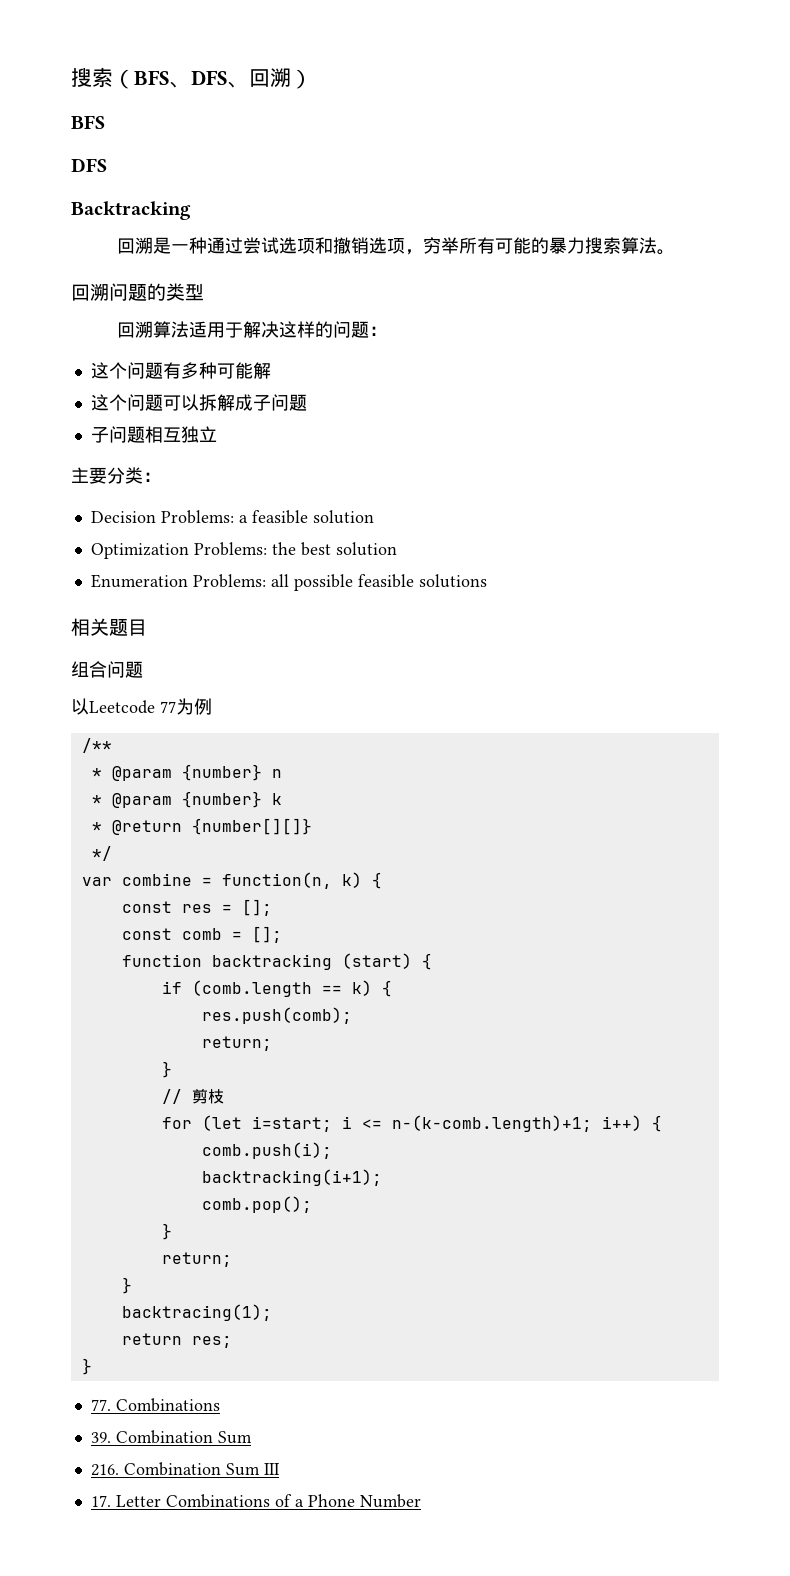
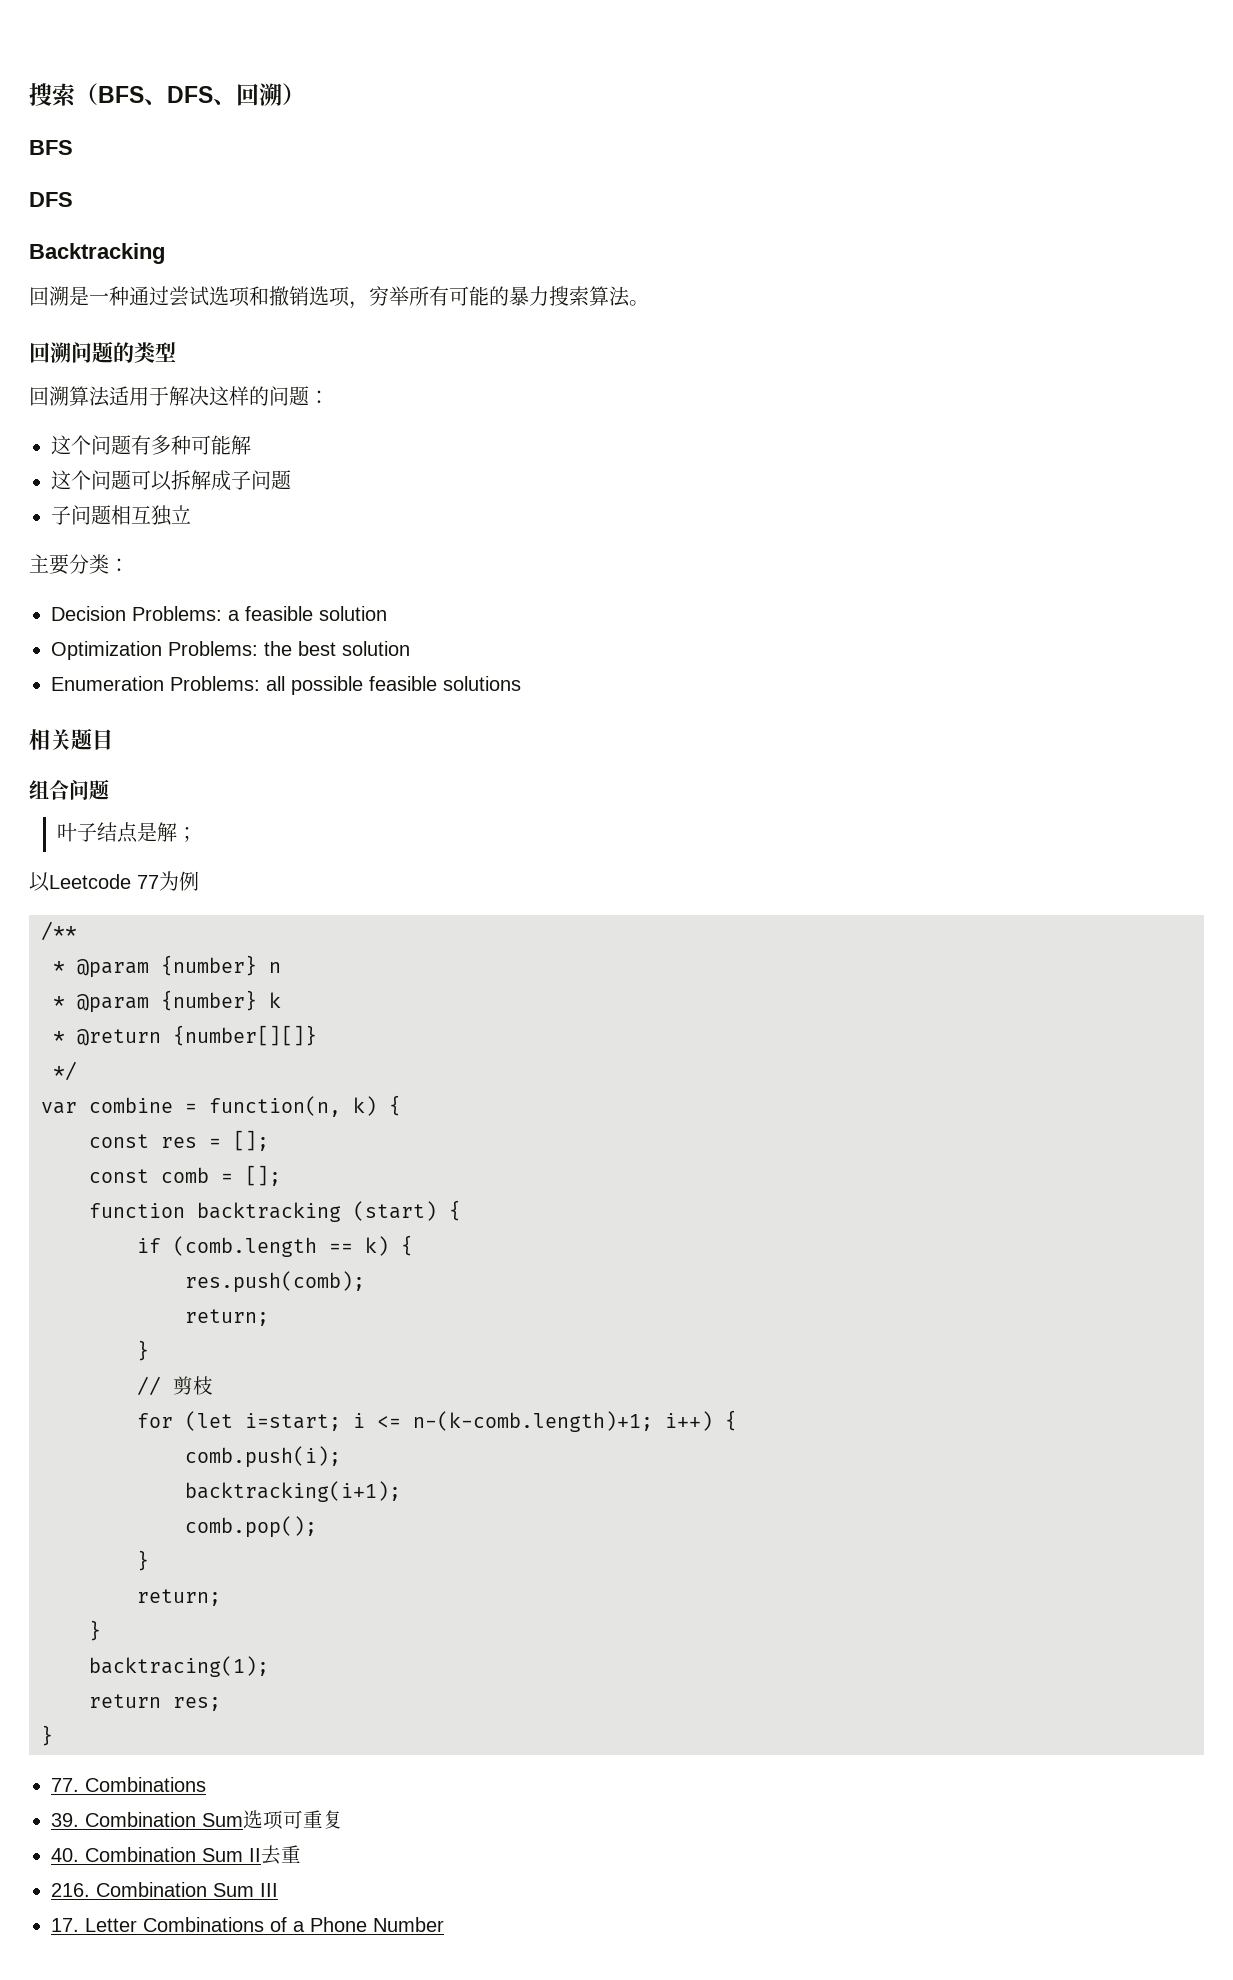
+ 叶子结点是解；
- 39. Combination Sum
+ 39. Combination Sum选项可重复
+ 40. Combination Sum II去重

